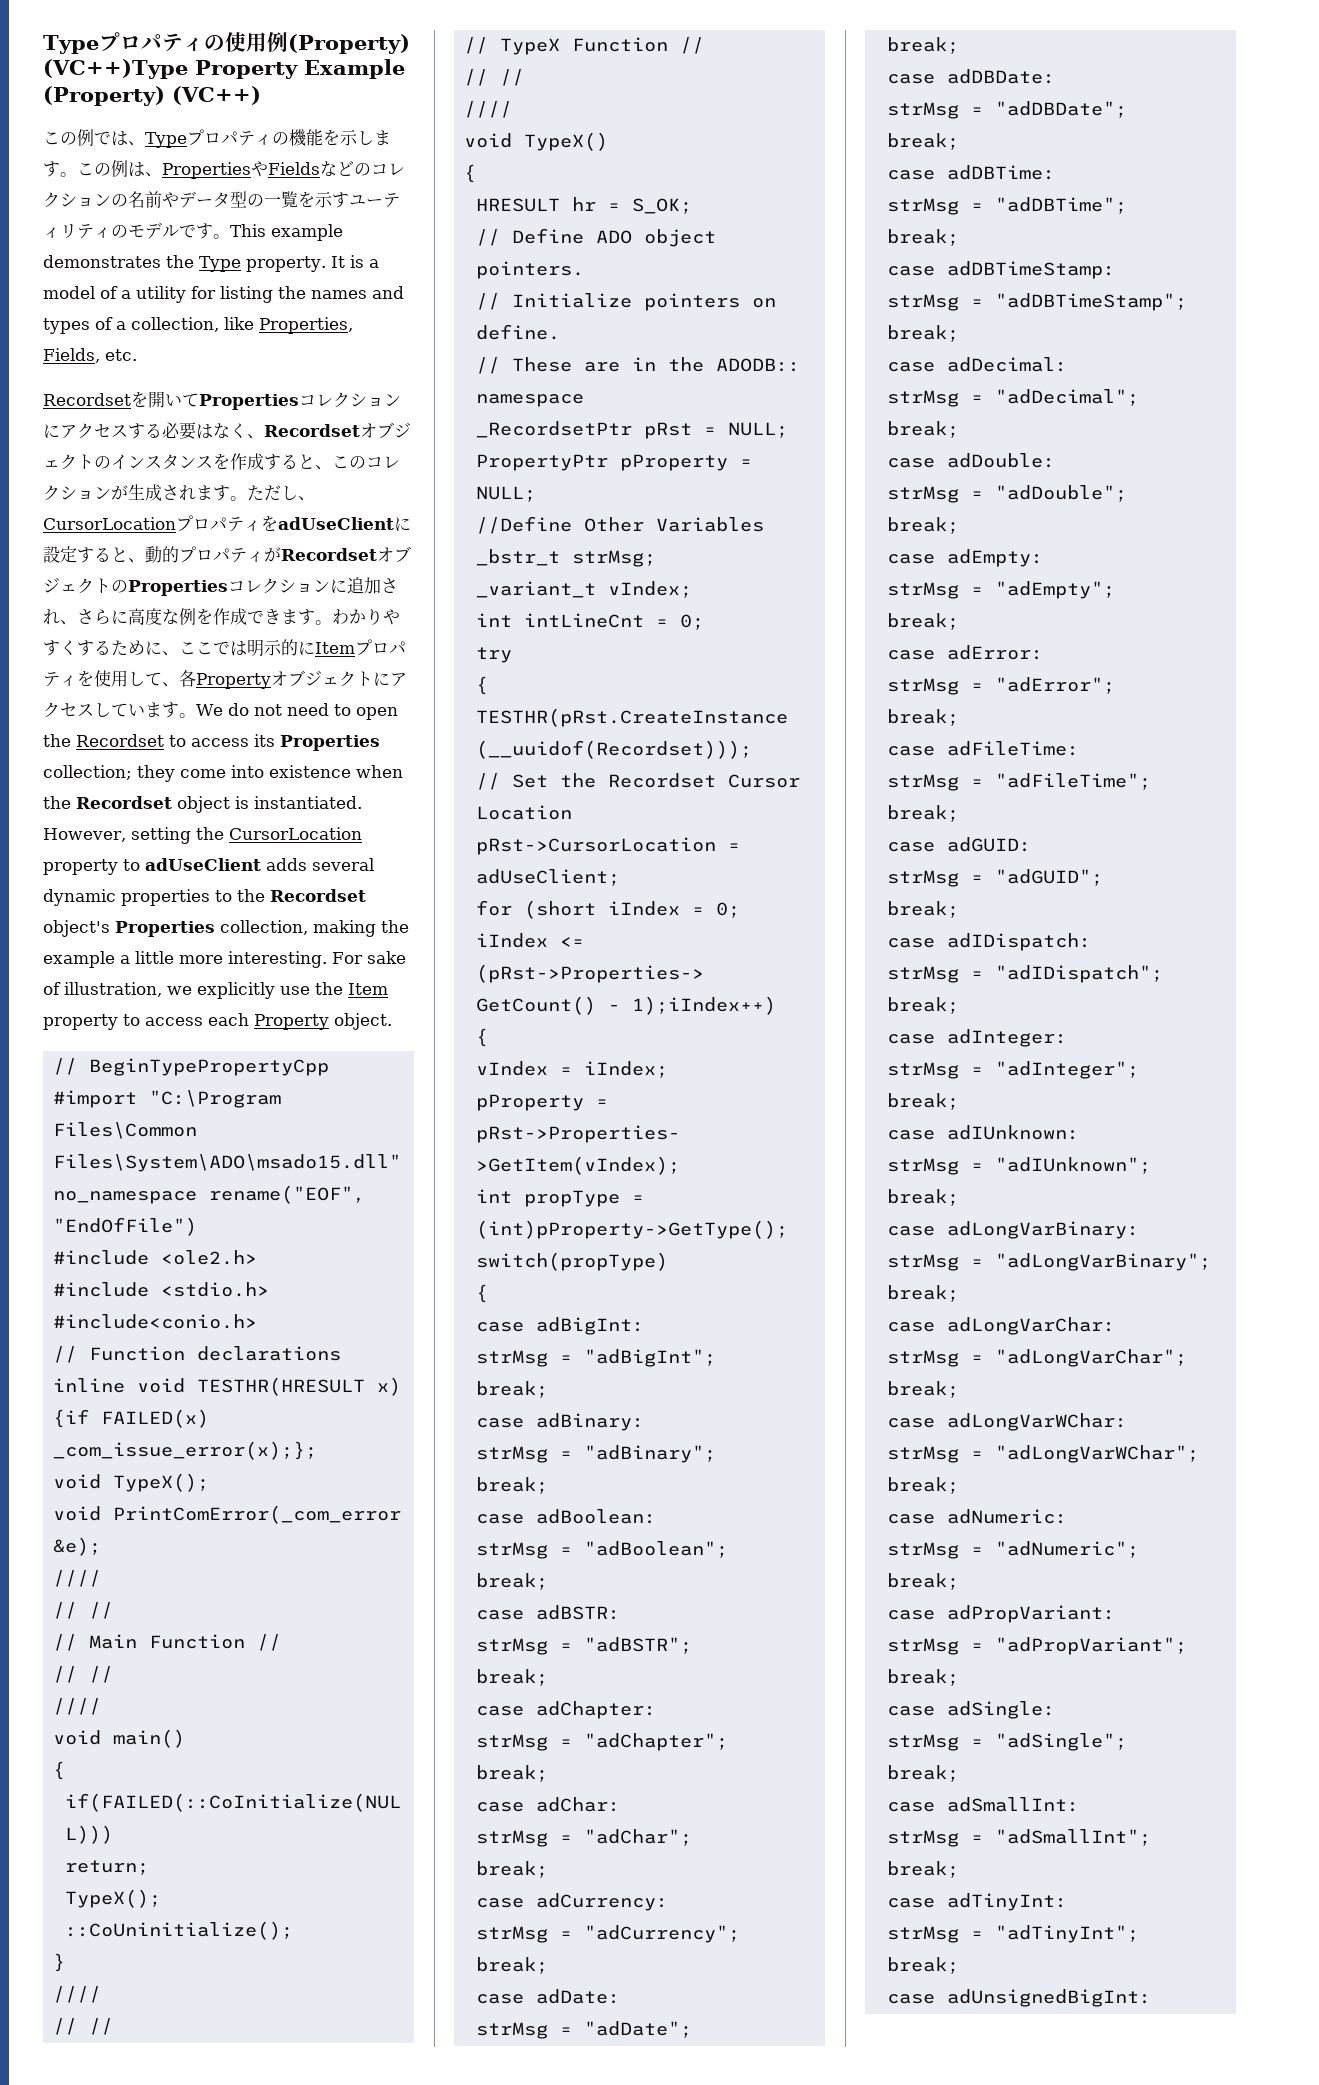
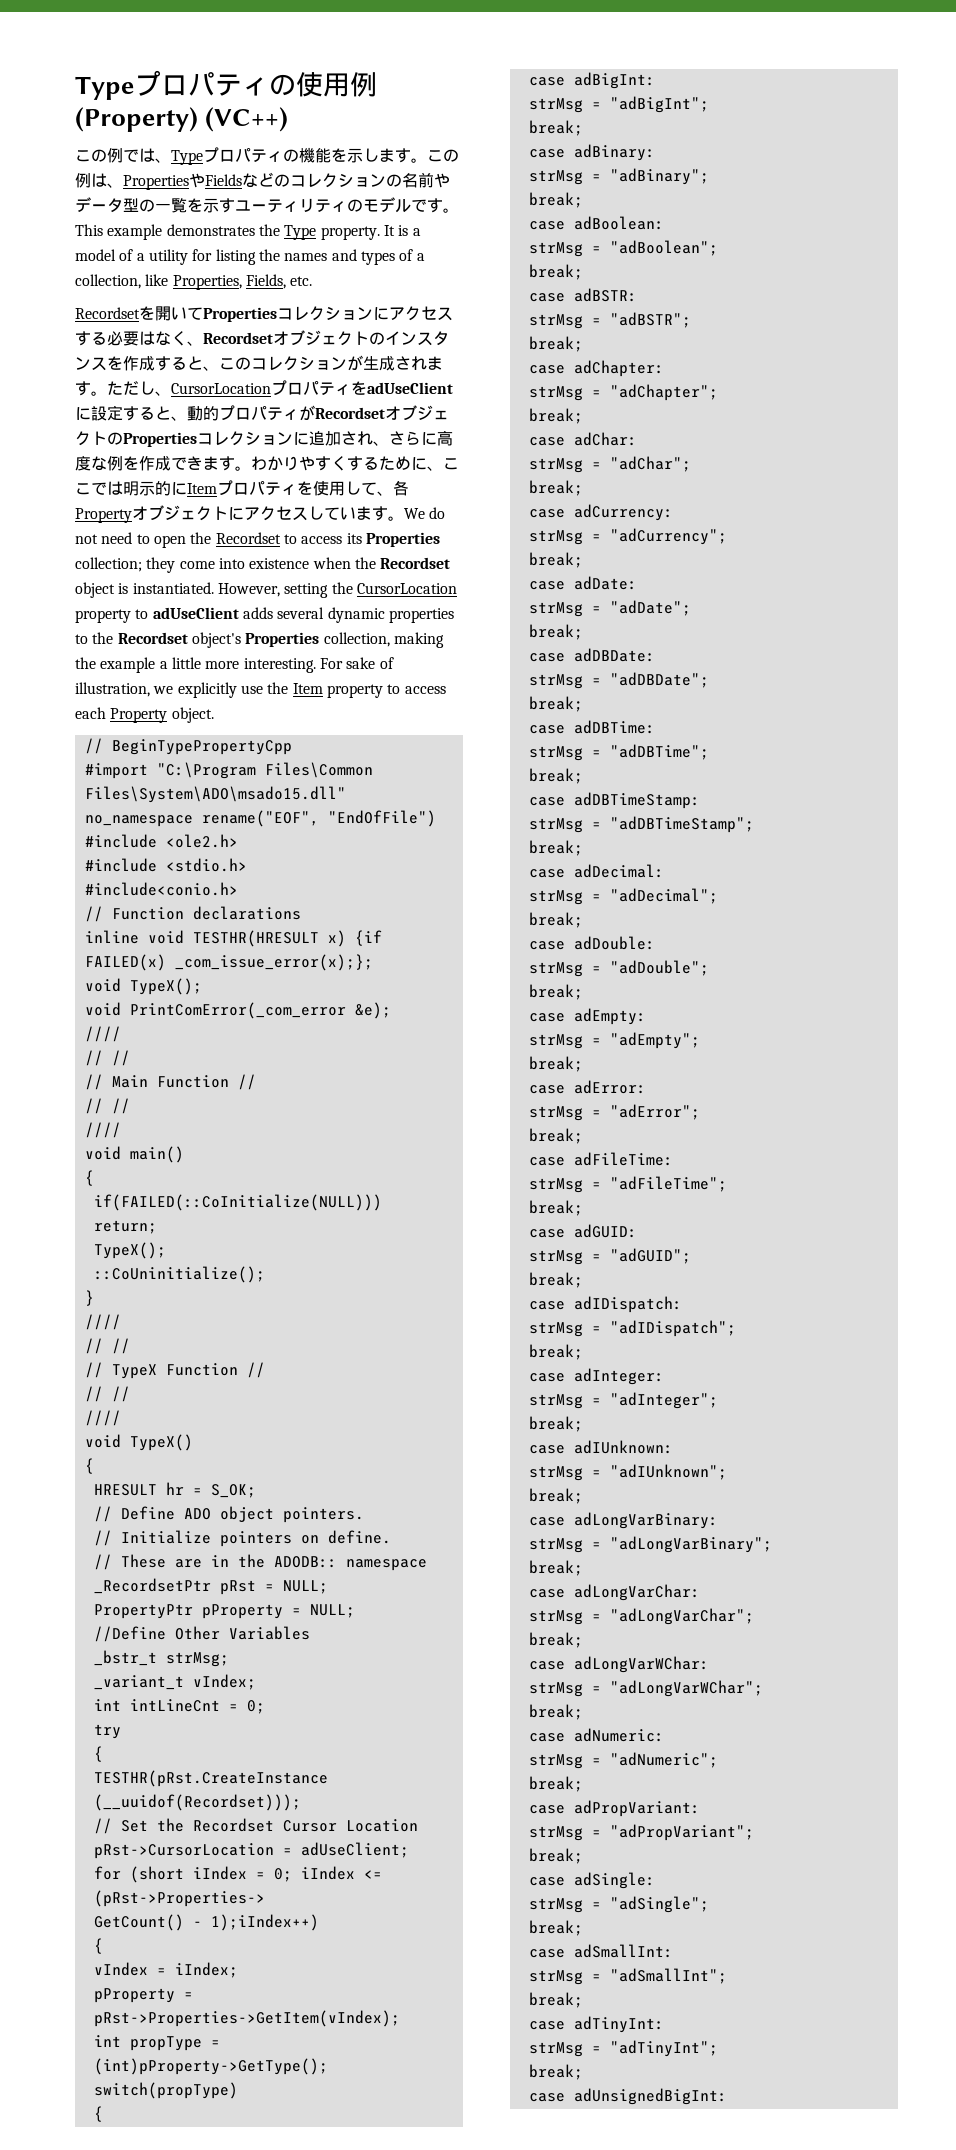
- Typeプロパティの使用例(Property) (VC++)Type Property Example (Property) (VC++)
+ Typeプロパティの使用例(Property) (VC++)

